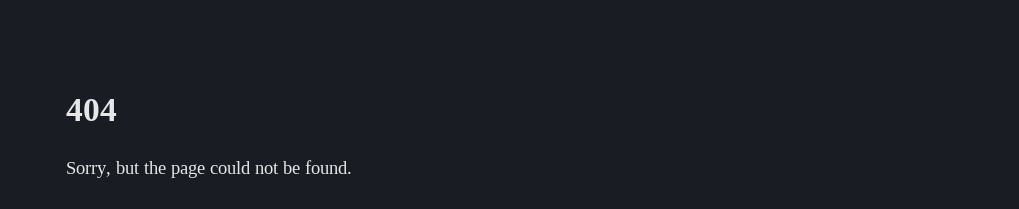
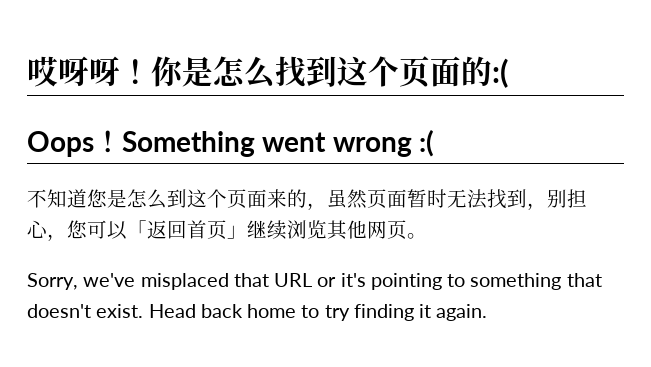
- 404
- Sorry, but the page could not be found.
+ 哎呀呀！你是怎么找到这个页面的:(
+ Oops！Something went wrong :(
+ 不知道您是怎么到这个页面来的，虽然页面暂时无法找到，别担心，您可以「返回首页」继续浏览其他网页。
+ Sorry, we've misplaced that URL or it's pointing to something that doesn't exist. Head back home to try finding it again.

